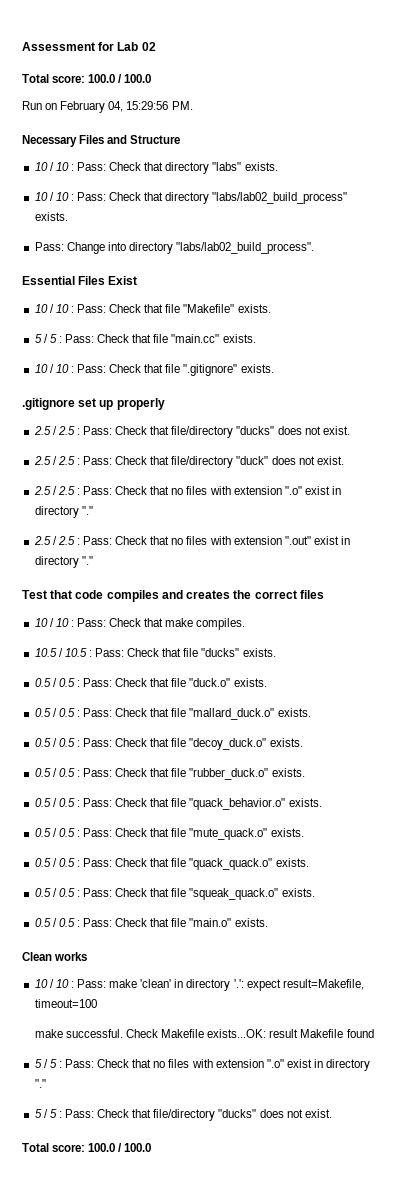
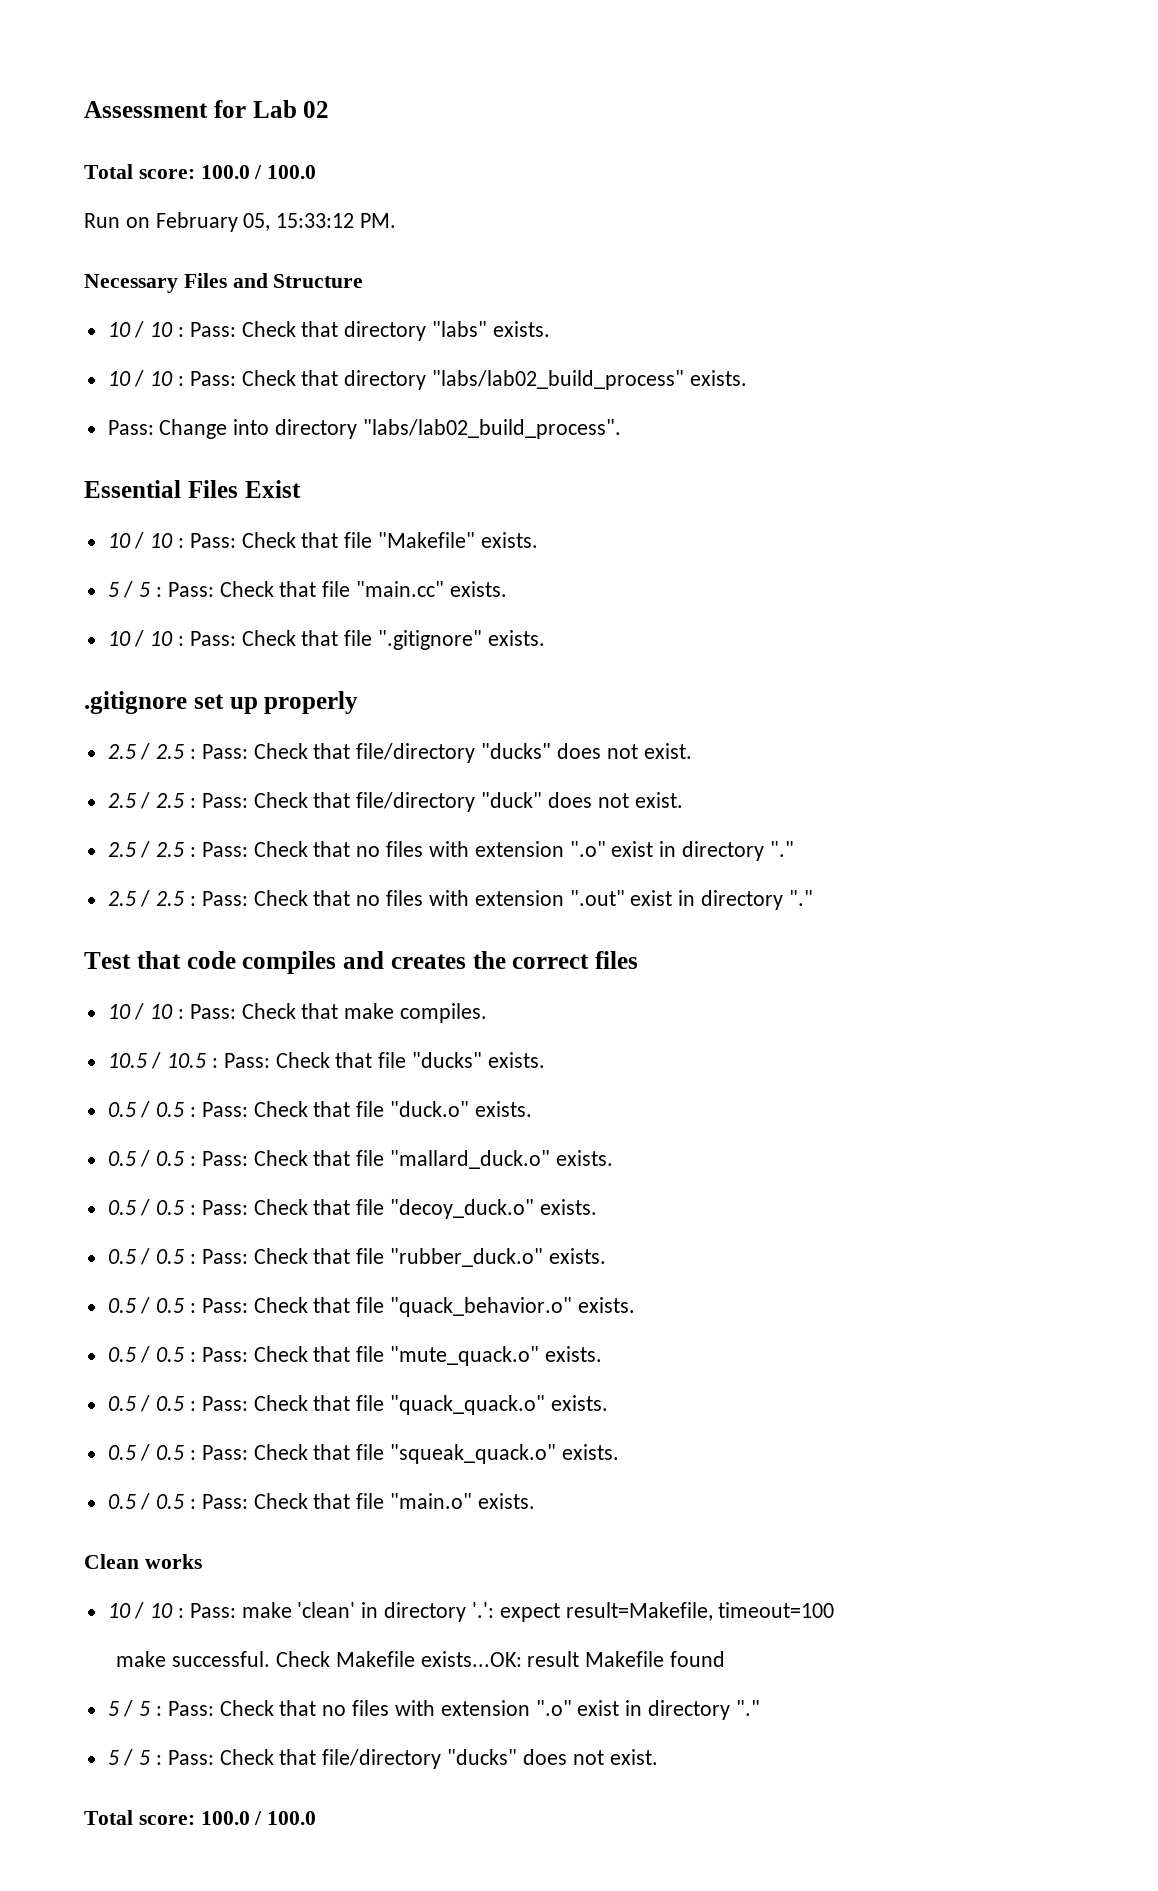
- Run on February 04, 15:29:56 PM.
+ Run on February 05, 15:33:12 PM.

